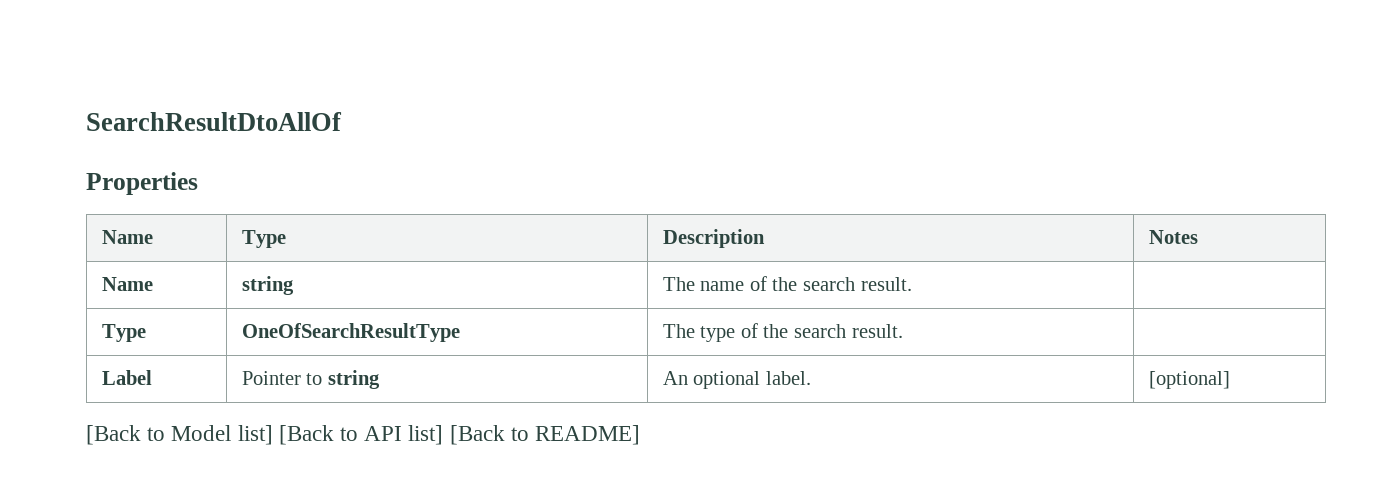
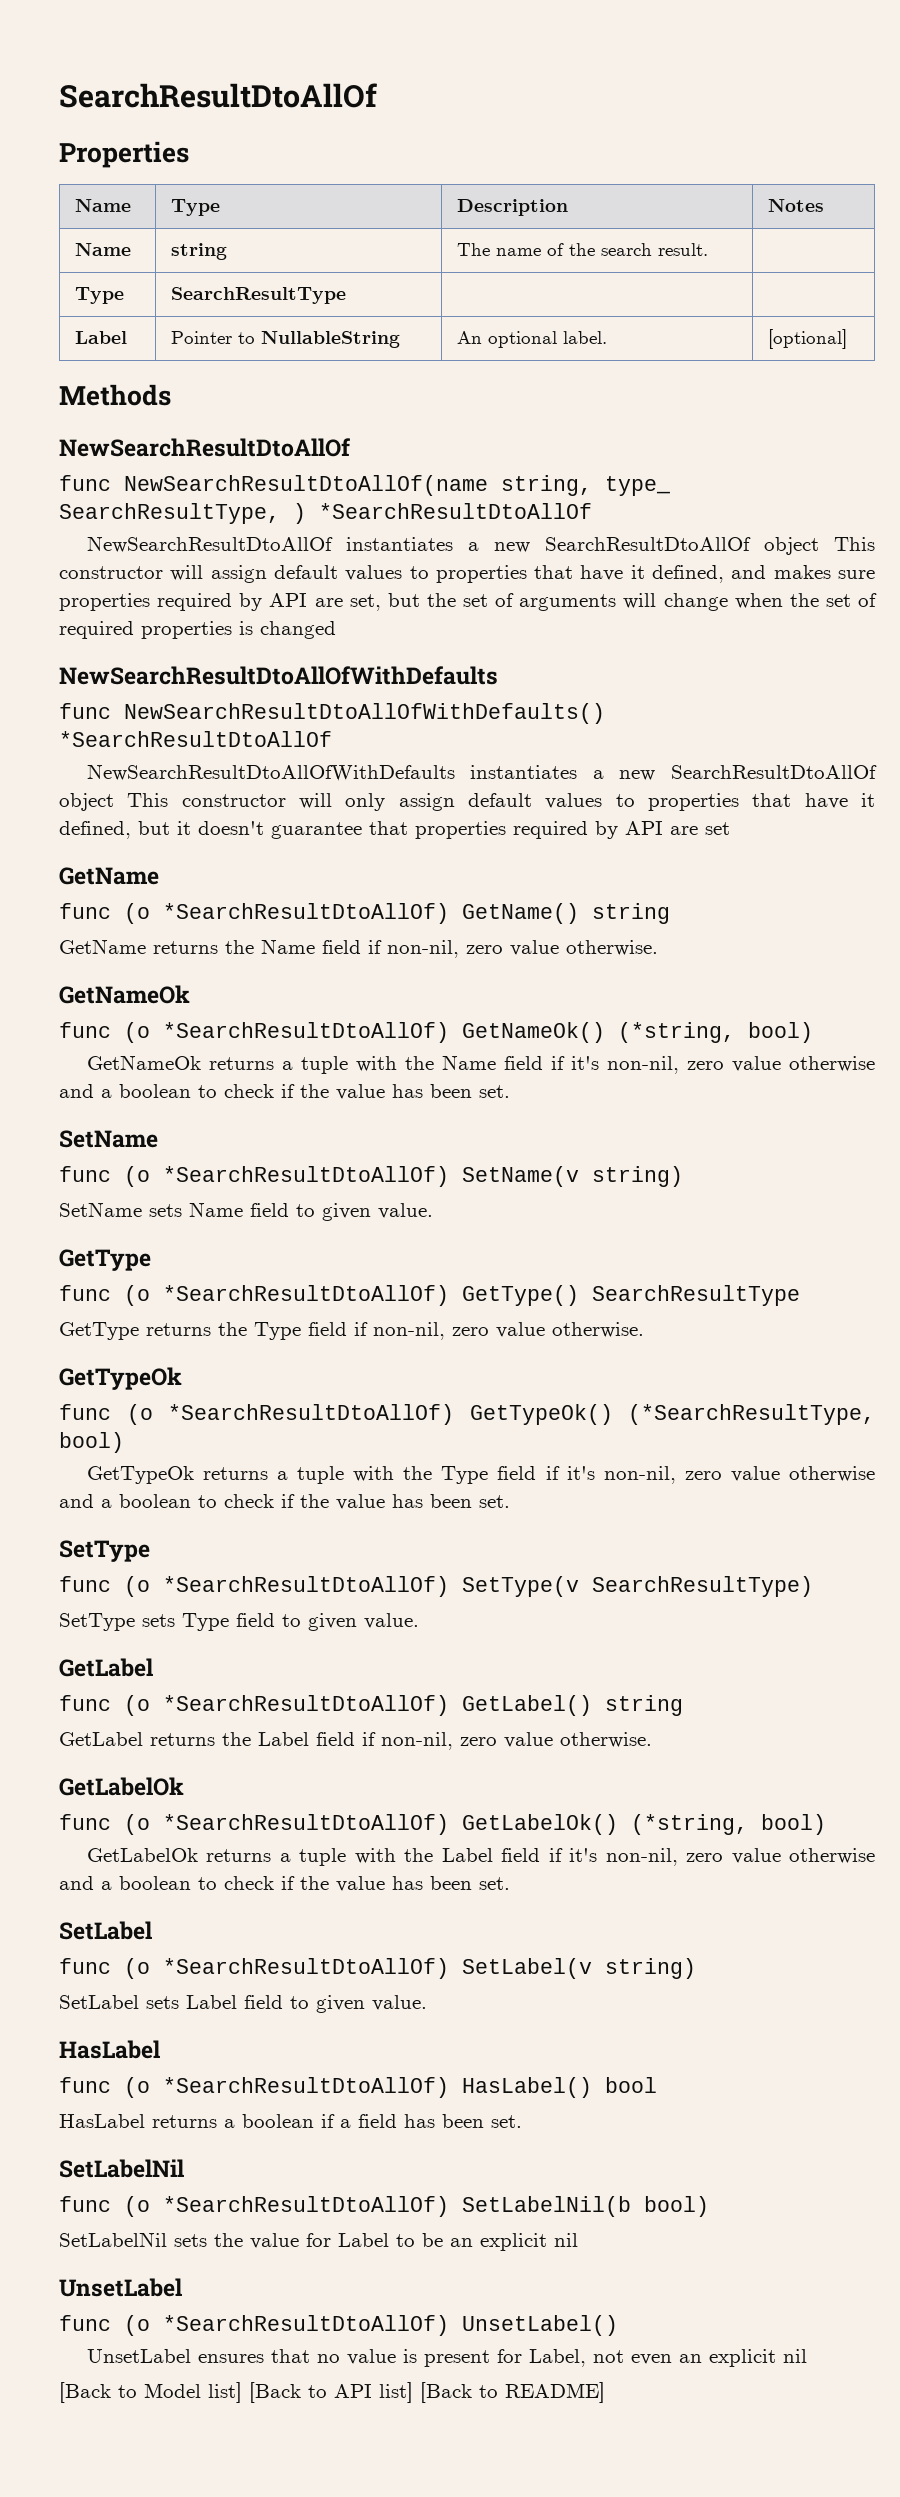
- Type | OneOfSearchResultType | The type of the search result. |
+ Type | SearchResultType | |
- Label | Pointer to string | An optional label. | [optional]
+ Label | Pointer to NullableString | An optional label. | [optional]
+ Methods
+ NewSearchResultDtoAllOf
+ func NewSearchResultDtoAllOf(name string, type_ SearchResultType, ) *SearchResultDtoAllOf
+ NewSearchResultDtoAllOf instantiates a new SearchResultDtoAllOf object This constructor will assign default values to properties that have it defined, and makes sure properties required by API are set, but the set of arguments will change when the set of required properties is changed
+ NewSearchResultDtoAllOfWithDefaults
+ func NewSearchResultDtoAllOfWithDefaults() *SearchResultDtoAllOf
+ NewSearchResultDtoAllOfWithDefaults instantiates a new SearchResultDtoAllOf object This constructor will only assign default values to properties that have it defined, but it doesn't guarantee that properties required by API are set
+ GetName
+ func (o *SearchResultDtoAllOf) GetName() string
+ GetName returns the Name field if non-nil, zero value otherwise.
+ GetNameOk
+ func (o *SearchResultDtoAllOf) GetNameOk() (*string, bool)
+ GetNameOk returns a tuple with the Name field if it's non-nil, zero value otherwise and a boolean to check if the value has been set.
+ SetName
+ func (o *SearchResultDtoAllOf) SetName(v string)
+ SetName sets Name field to given value.
+ GetType
+ func (o *SearchResultDtoAllOf) GetType() SearchResultType
+ GetType returns the Type field if non-nil, zero value otherwise.
+ GetTypeOk
+ func (o *SearchResultDtoAllOf) GetTypeOk() (*SearchResultType, bool)
+ GetTypeOk returns a tuple with the Type field if it's non-nil, zero value otherwise and a boolean to check if the value has been set.
+ SetType
+ func (o *SearchResultDtoAllOf) SetType(v SearchResultType)
+ SetType sets Type field to given value.
+ GetLabel
+ func (o *SearchResultDtoAllOf) GetLabel() string
+ GetLabel returns the Label field if non-nil, zero value otherwise.
+ GetLabelOk
+ func (o *SearchResultDtoAllOf) GetLabelOk() (*string, bool)
+ GetLabelOk returns a tuple with the Label field if it's non-nil, zero value otherwise and a boolean to check if the value has been set.
+ SetLabel
+ func (o *SearchResultDtoAllOf) SetLabel(v string)
+ SetLabel sets Label field to given value.
+ HasLabel
+ func (o *SearchResultDtoAllOf) HasLabel() bool
+ HasLabel returns a boolean if a field has been set.
+ SetLabelNil
+ func (o *SearchResultDtoAllOf) SetLabelNil(b bool)
+ SetLabelNil sets the value for Label to be an explicit nil
+ UnsetLabel
+ func (o *SearchResultDtoAllOf) UnsetLabel()
+ UnsetLabel ensures that no value is present for Label, not even an explicit nil

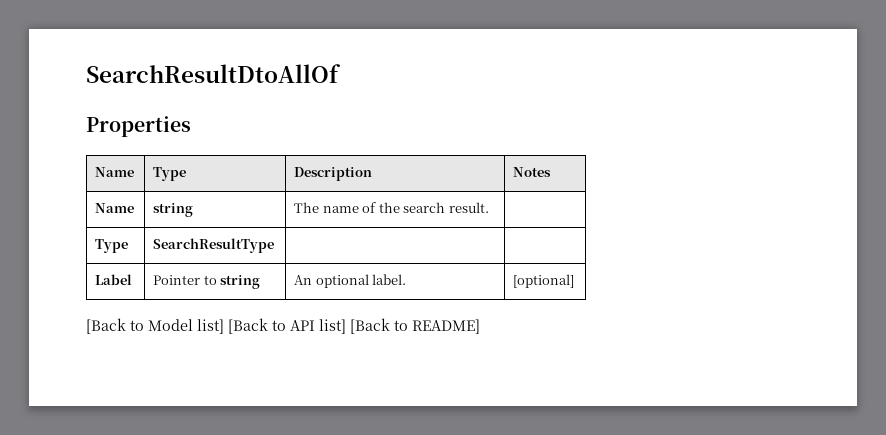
- Label | Pointer to NullableString | An optional label. | [optional]
+ Label | Pointer to string | An optional label. | [optional]
- Methods
- NewSearchResultDtoAllOf
- func NewSearchResultDtoAllOf(name string, type_ SearchResultType, ) *SearchResultDtoAllOf
- NewSearchResultDtoAllOf instantiates a new SearchResultDtoAllOf object This constructor will assign default values to properties that have it defined, and makes sure properties required by API are set, but the set of arguments will change when the set of required properties is changed
- NewSearchResultDtoAllOfWithDefaults
- func NewSearchResultDtoAllOfWithDefaults() *SearchResultDtoAllOf
- NewSearchResultDtoAllOfWithDefaults instantiates a new SearchResultDtoAllOf object This constructor will only assign default values to properties that have it defined, but it doesn't guarantee that properties required by API are set
- GetName
- func (o *SearchResultDtoAllOf) GetName() string
- GetName returns the Name field if non-nil, zero value otherwise.
- GetNameOk
- func (o *SearchResultDtoAllOf) GetNameOk() (*string, bool)
- GetNameOk returns a tuple with the Name field if it's non-nil, zero value otherwise and a boolean to check if the value has been set.
- SetName
- func (o *SearchResultDtoAllOf) SetName(v string)
- SetName sets Name field to given value.
- GetType
- func (o *SearchResultDtoAllOf) GetType() SearchResultType
- GetType returns the Type field if non-nil, zero value otherwise.
- GetTypeOk
- func (o *SearchResultDtoAllOf) GetTypeOk() (*SearchResultType, bool)
- GetTypeOk returns a tuple with the Type field if it's non-nil, zero value otherwise and a boolean to check if the value has been set.
- SetType
- func (o *SearchResultDtoAllOf) SetType(v SearchResultType)
- SetType sets Type field to given value.
- GetLabel
- func (o *SearchResultDtoAllOf) GetLabel() string
- GetLabel returns the Label field if non-nil, zero value otherwise.
- GetLabelOk
- func (o *SearchResultDtoAllOf) GetLabelOk() (*string, bool)
- GetLabelOk returns a tuple with the Label field if it's non-nil, zero value otherwise and a boolean to check if the value has been set.
- SetLabel
- func (o *SearchResultDtoAllOf) SetLabel(v string)
- SetLabel sets Label field to given value.
- HasLabel
- func (o *SearchResultDtoAllOf) HasLabel() bool
- HasLabel returns a boolean if a field has been set.
- SetLabelNil
- func (o *SearchResultDtoAllOf) SetLabelNil(b bool)
- SetLabelNil sets the value for Label to be an explicit nil
- UnsetLabel
- func (o *SearchResultDtoAllOf) UnsetLabel()
- UnsetLabel ensures that no value is present for Label, not even an explicit nil

